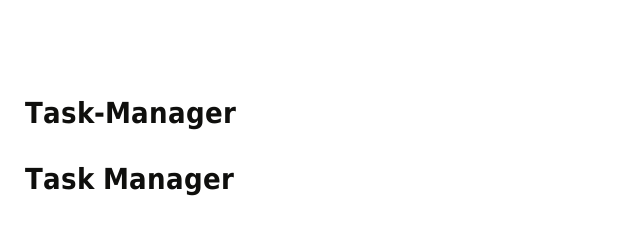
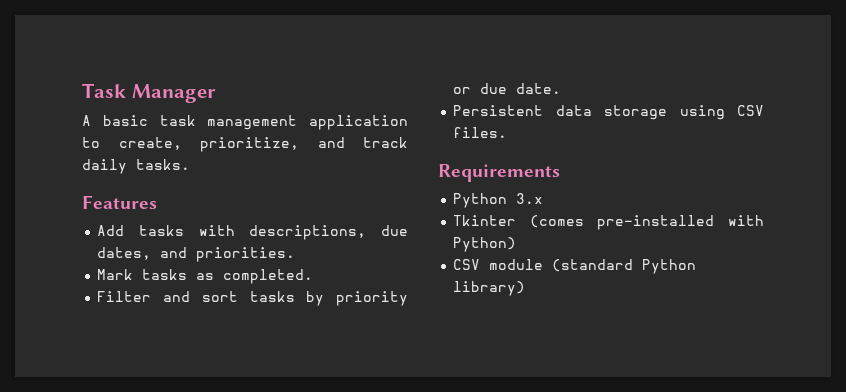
- Task-Manager
+ A basic task management application to create, prioritize, and track daily tasks.
+ Features
+ Add tasks with descriptions, due dates, and priorities.
+ Mark tasks as completed.
+ Filter and sort tasks by priority or due date.
+ Persistent data storage using CSV files.
+ Requirements
+ Python 3.x
+ Tkinter (comes pre-installed with Python)
+ CSV module (standard Python library)

